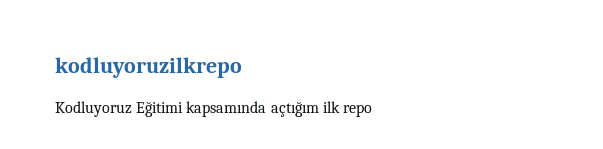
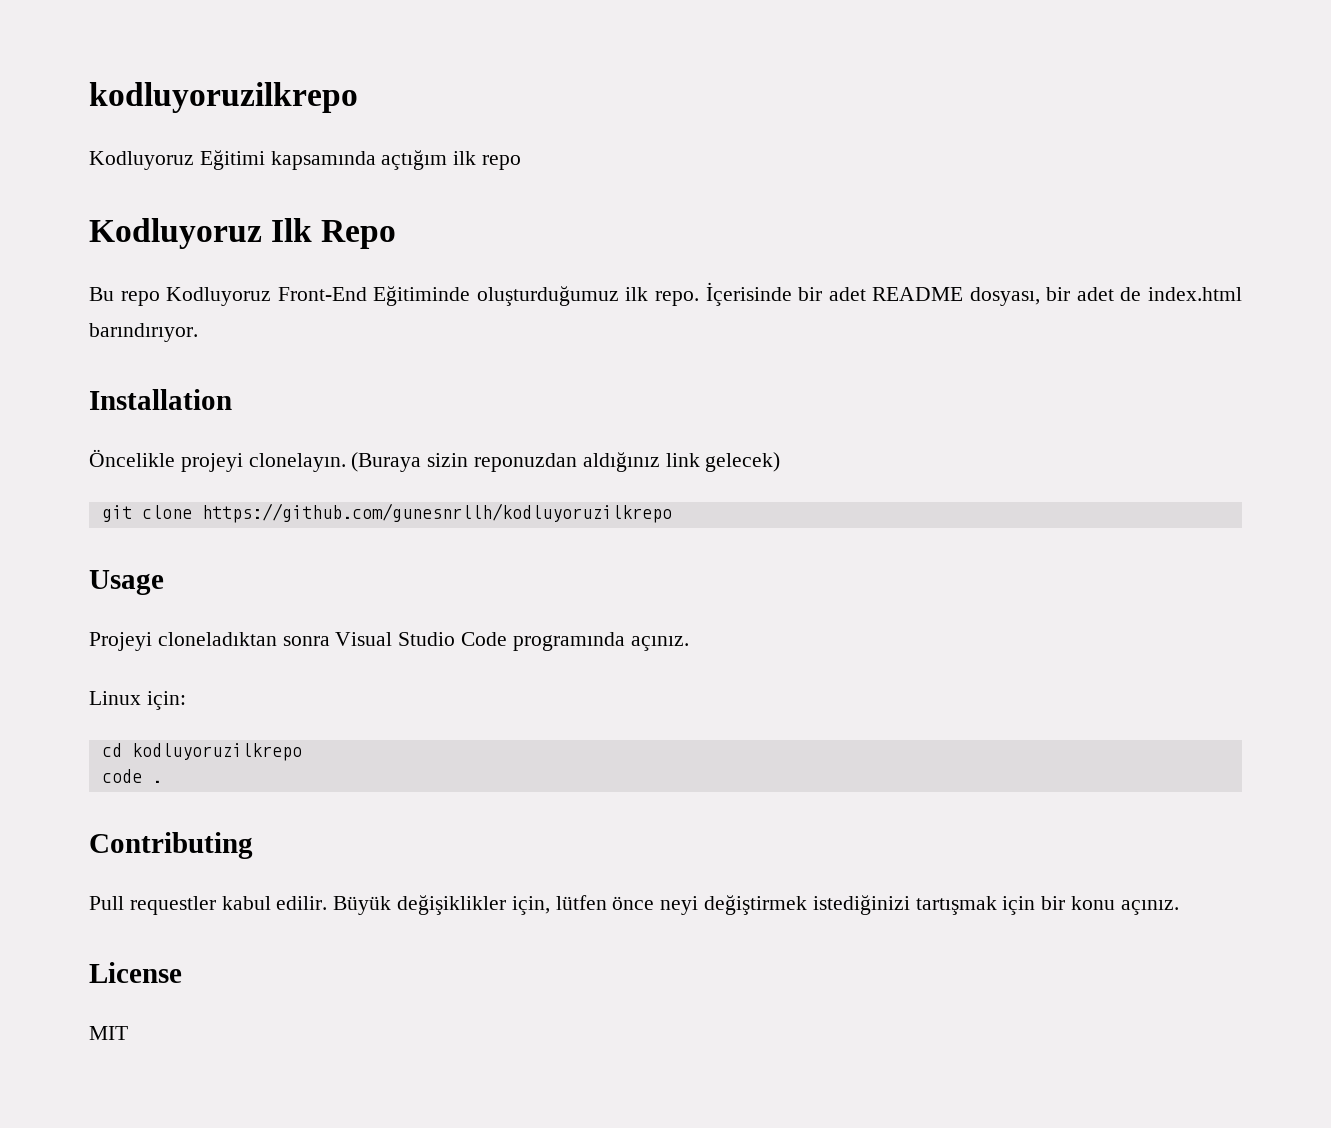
+ Kodluyoruz Ilk Repo
+ Bu repo Kodluyoruz Front-End Eğitiminde oluşturduğumuz ilk repo. İçerisinde bir adet README dosyası, bir adet de index.html barındırıyor.
+ Installation
+ Öncelikle projeyi clonelayın. (Buraya sizin reponuzdan aldığınız link gelecek)
+ git clone https://github.com/gunesnrllh/kodluyoruzilkrepo
+ Usage
+ Projeyi cloneladıktan sonra Visual Studio Code programında açınız.
+ Linux için:
+ cd kodluyoruzilkrepo
+ code .
+ Contributing
+ Pull requestler kabul edilir. Büyük değişiklikler için, lütfen önce neyi değiştirmek istediğinizi tartışmak için bir konu açınız.
+ License
+ MIT

